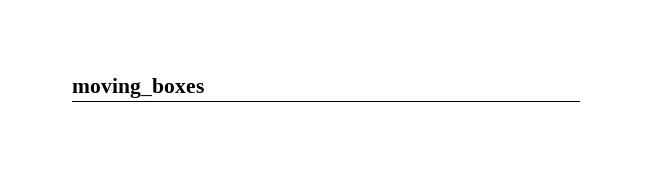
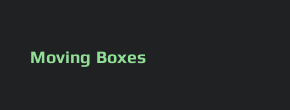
- moving_boxes
+ Moving Boxes

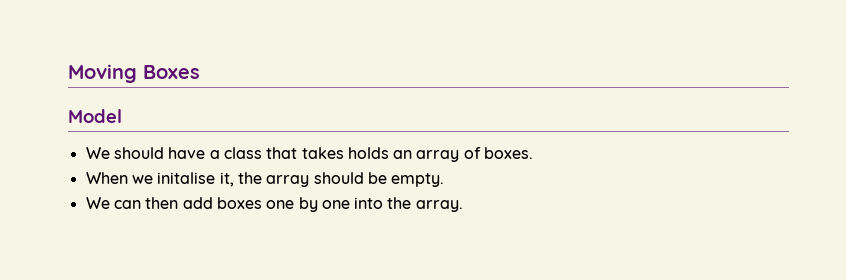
+ Model
+ We should have a class that takes holds an array of boxes.
+ When we initalise it, the array should be empty.
+ We can then add boxes one by one into the array.

